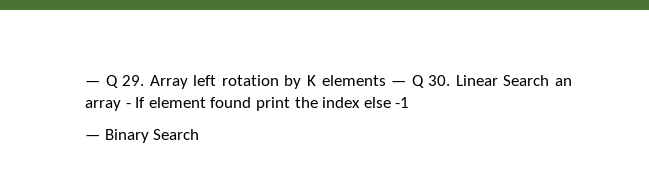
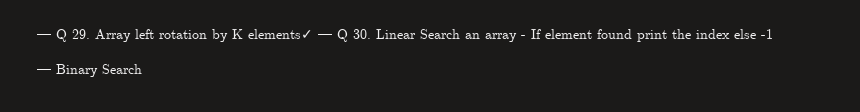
- — Q 29. Array left rotation by K elements — Q 30. Linear Search an array - If element found print the index else -1
+ — Q 29. Array left rotation by K elements✓ — Q 30. Linear Search an array - If element found print the index else -1

